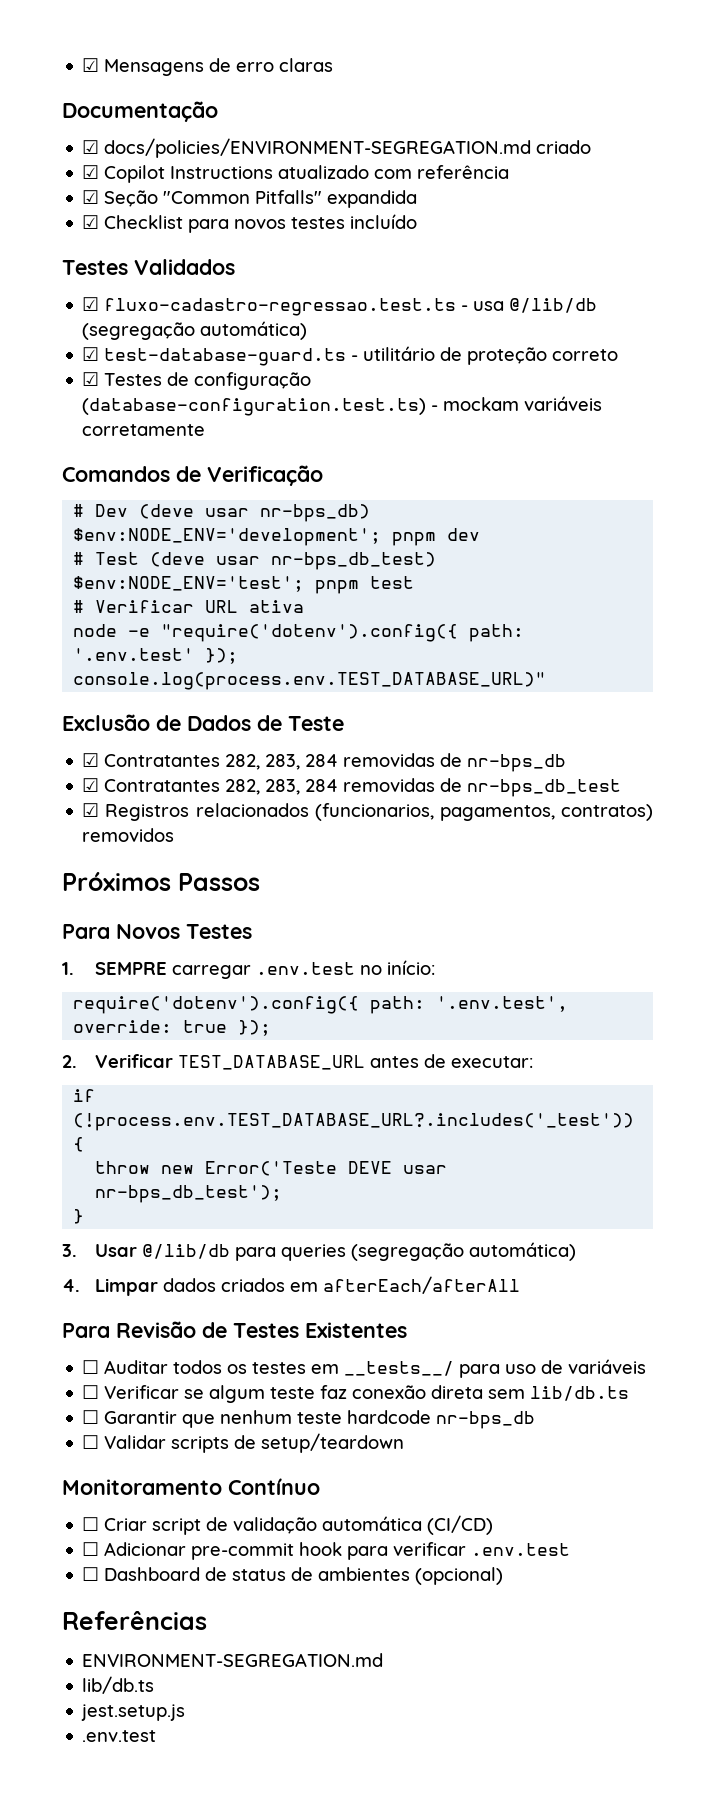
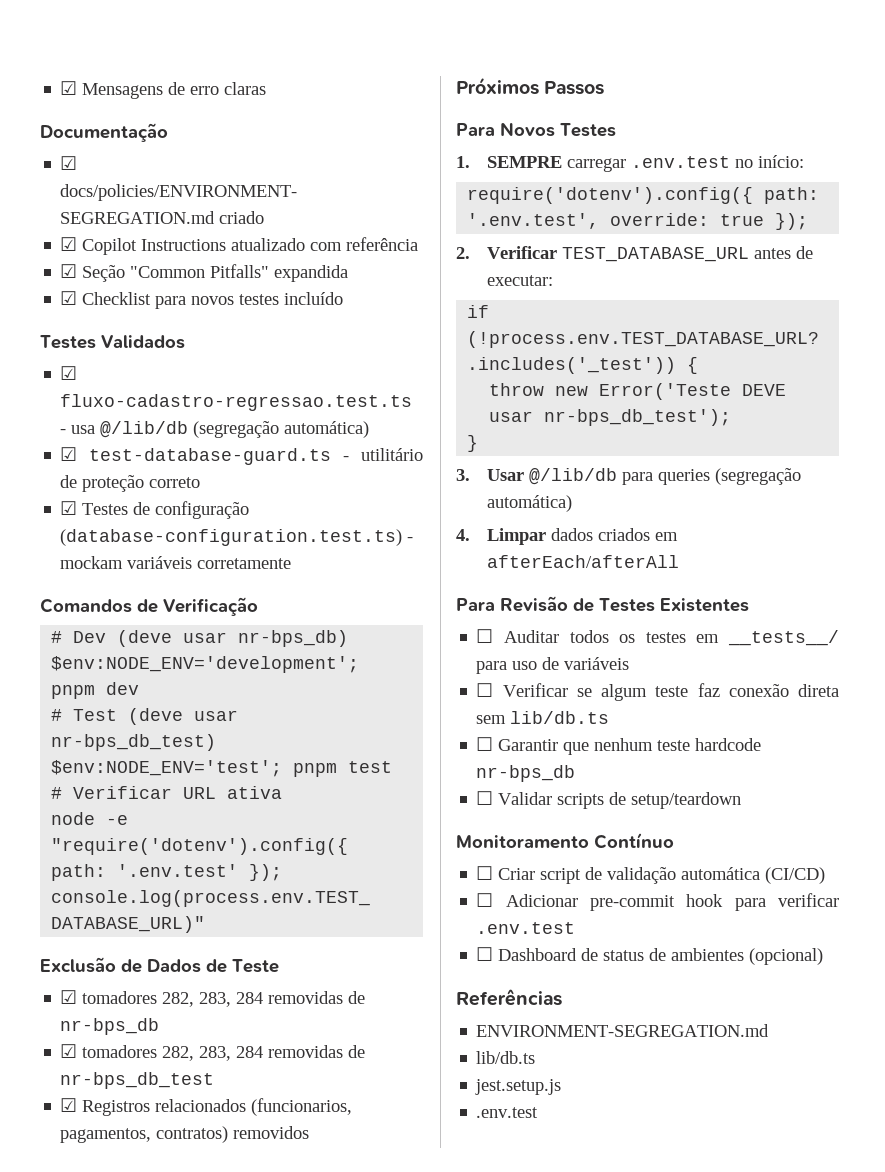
- ☑ Contratantes 282, 283, 284 removidas de nr-bps_db
+ ☑ tomadores 282, 283, 284 removidas de nr-bps_db
- ☑ Contratantes 282, 283, 284 removidas de nr-bps_db_test
+ ☑ tomadores 282, 283, 284 removidas de nr-bps_db_test

